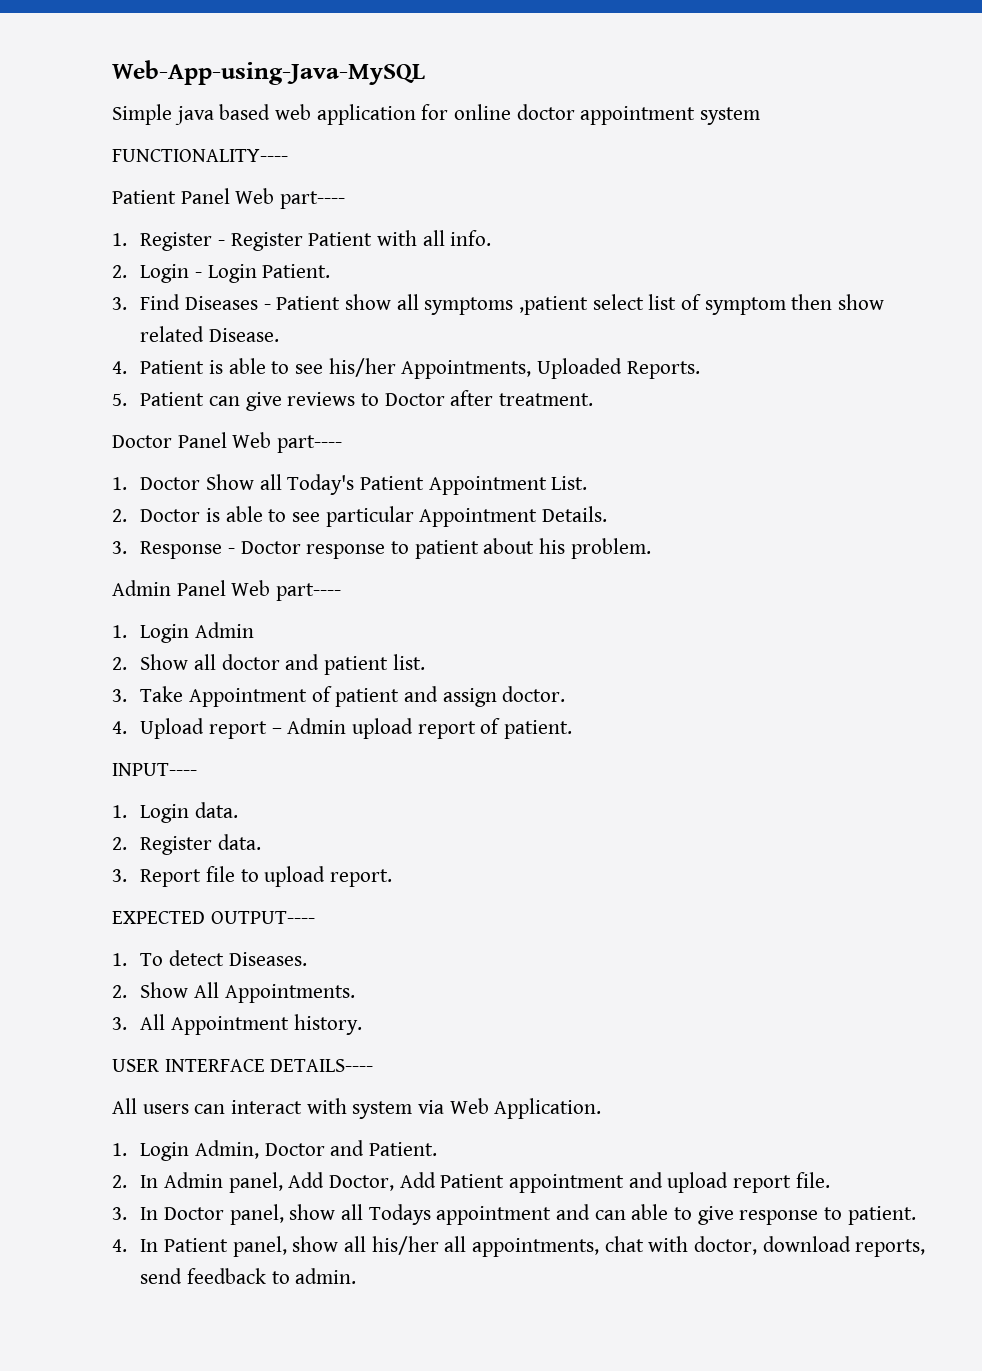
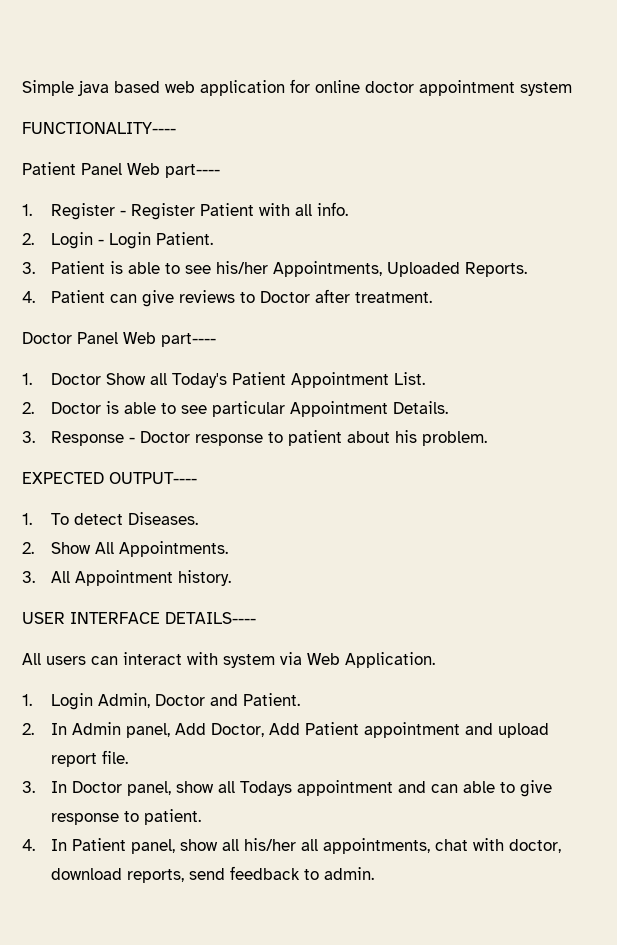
- Web-App-using-Java-MySQL
- 3. Find Diseases - Patient show all symptoms ,patient select list of symptom then show related Disease.
- 4. Patient is able to see his/her Appointments, Uploaded Reports.
+ 3. Patient is able to see his/her Appointments, Uploaded Reports.
- 5. Patient can give reviews to Doctor after treatment.
+ 4. Patient can give reviews to Doctor after treatment.
- Admin Panel Web part----
- 1. Login Admin
- 2. Show all doctor and patient list.
- 3. Take Appointment of patient and assign doctor.
- 4. Upload report – Admin upload report of patient.
- INPUT----
- 1. Login data.
- 2. Register data.
- 3. Report file to upload report.

